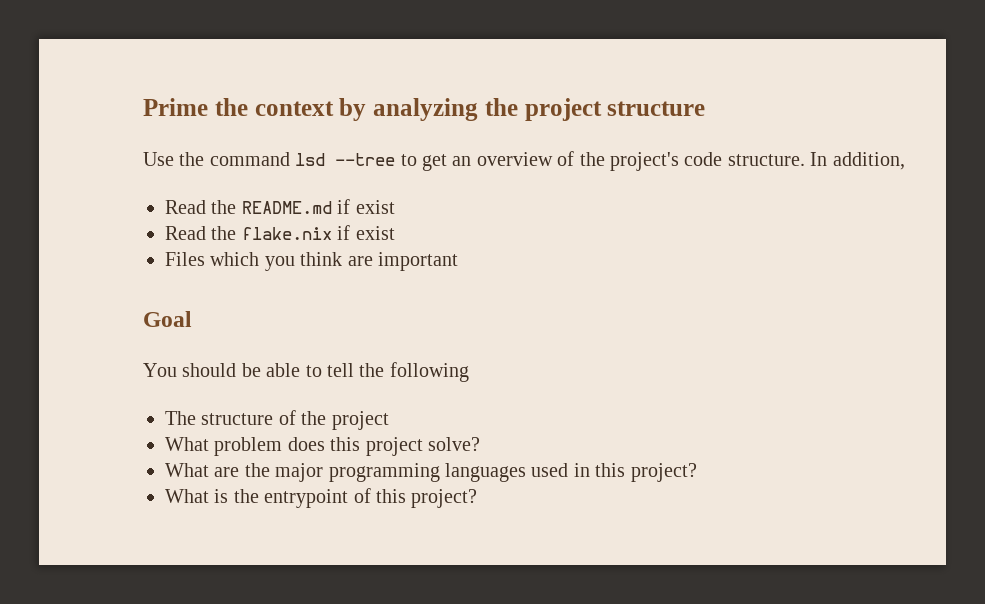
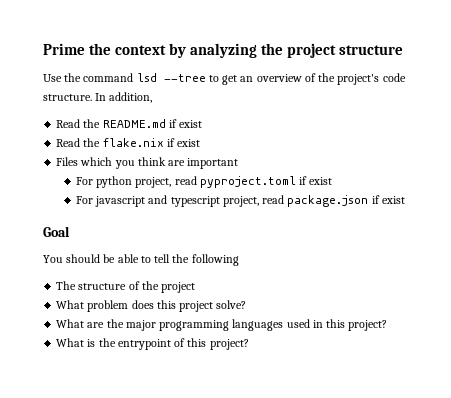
+ For python project, read pyproject.toml if exist
+ For javascript and typescript project, read package.json if exist

